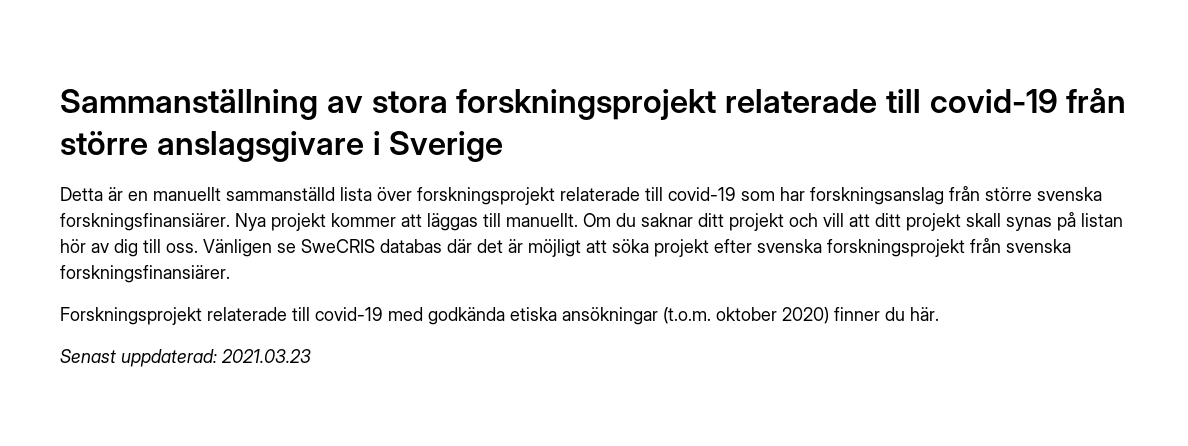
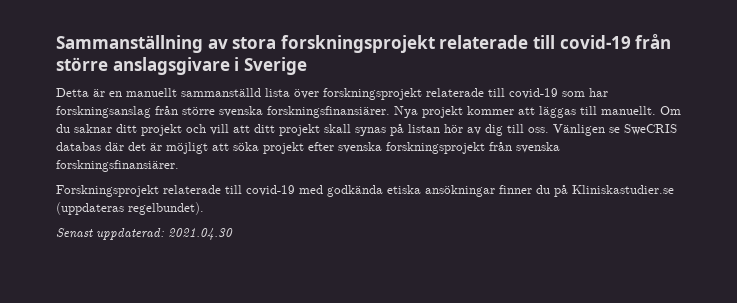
- Forskningsprojekt relaterade till covid-19 med godkända etiska ansökningar (t.o.m. oktober 2020) finner du här.
+ Forskningsprojekt relaterade till covid-19 med godkända etiska ansökningar finner du på Kliniskastudier.se (uppdateras regelbundet).
- Senast uppdaterad: 2021.03.23
+ Senast uppdaterad: 2021.04.30

